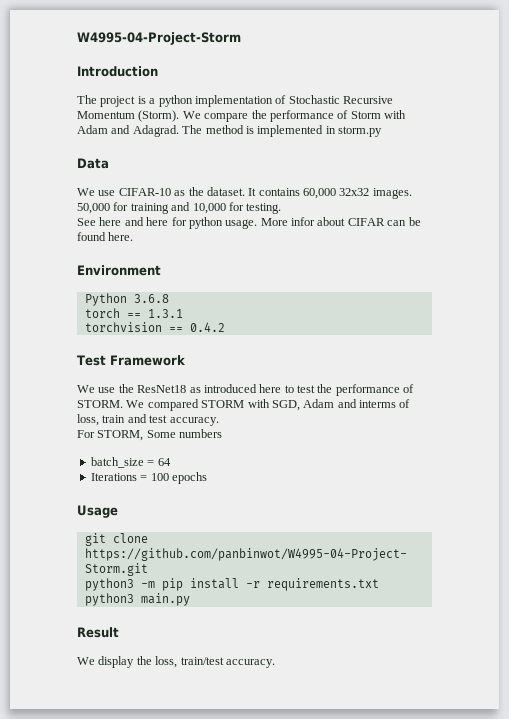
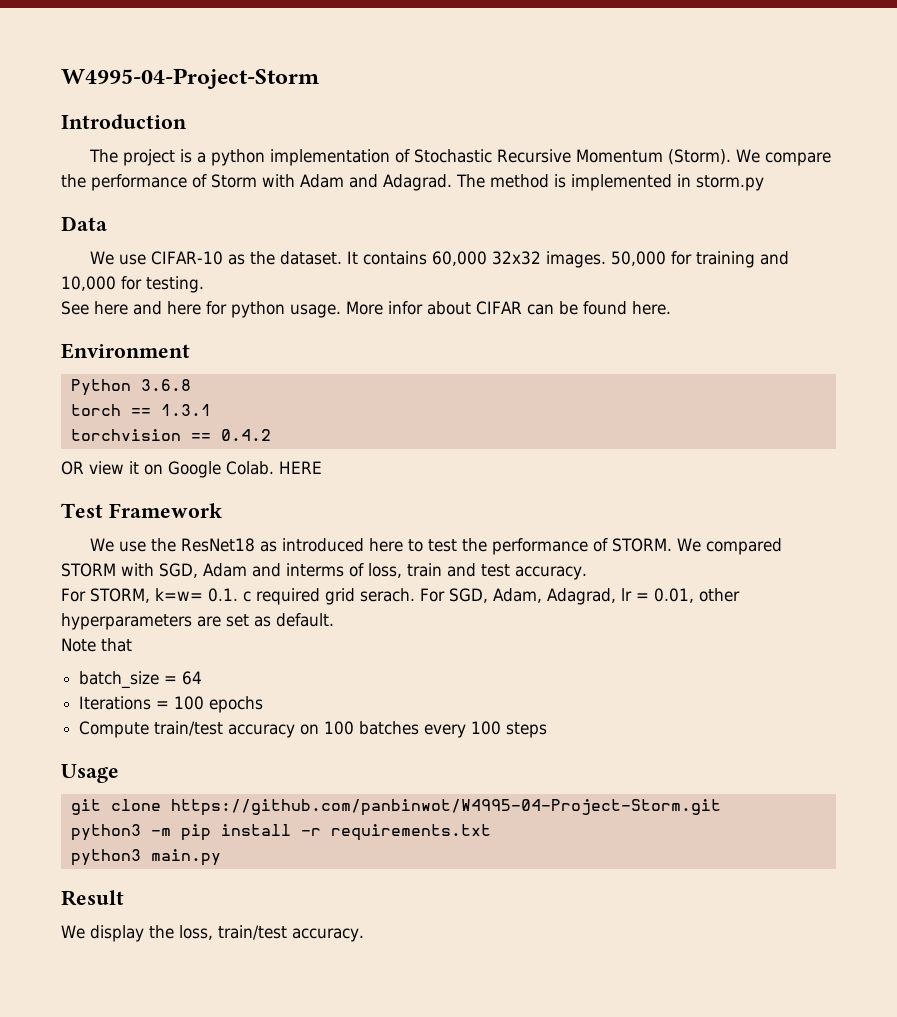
+ OR view it on Google Colab. HERE
- For STORM, Some numbers
+ For STORM, k=w= 0.1. c required grid serach. For SGD, Adam, Adagrad, lr = 0.01, other hyperparameters are set as default.
+ Note that
+ Compute train/test accuracy on 100 batches every 100 steps

